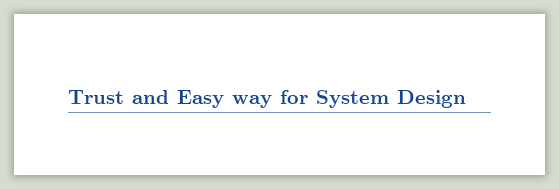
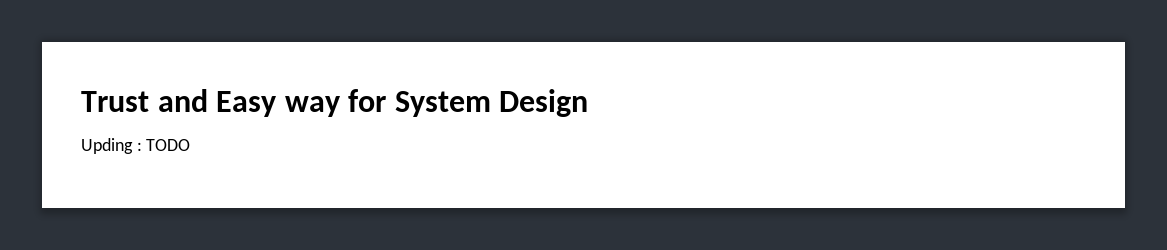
+ Upding : TODO

